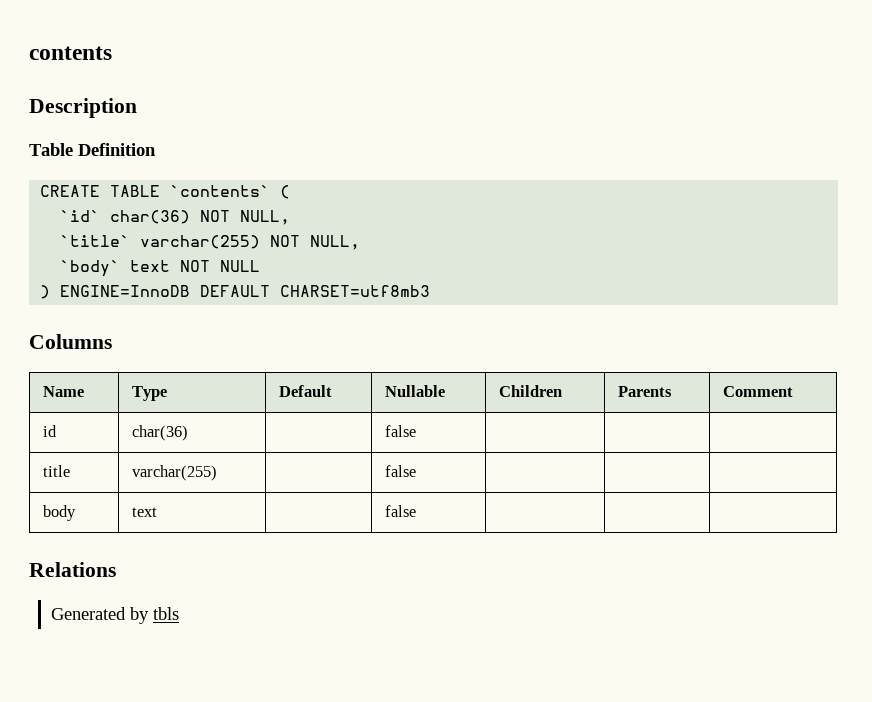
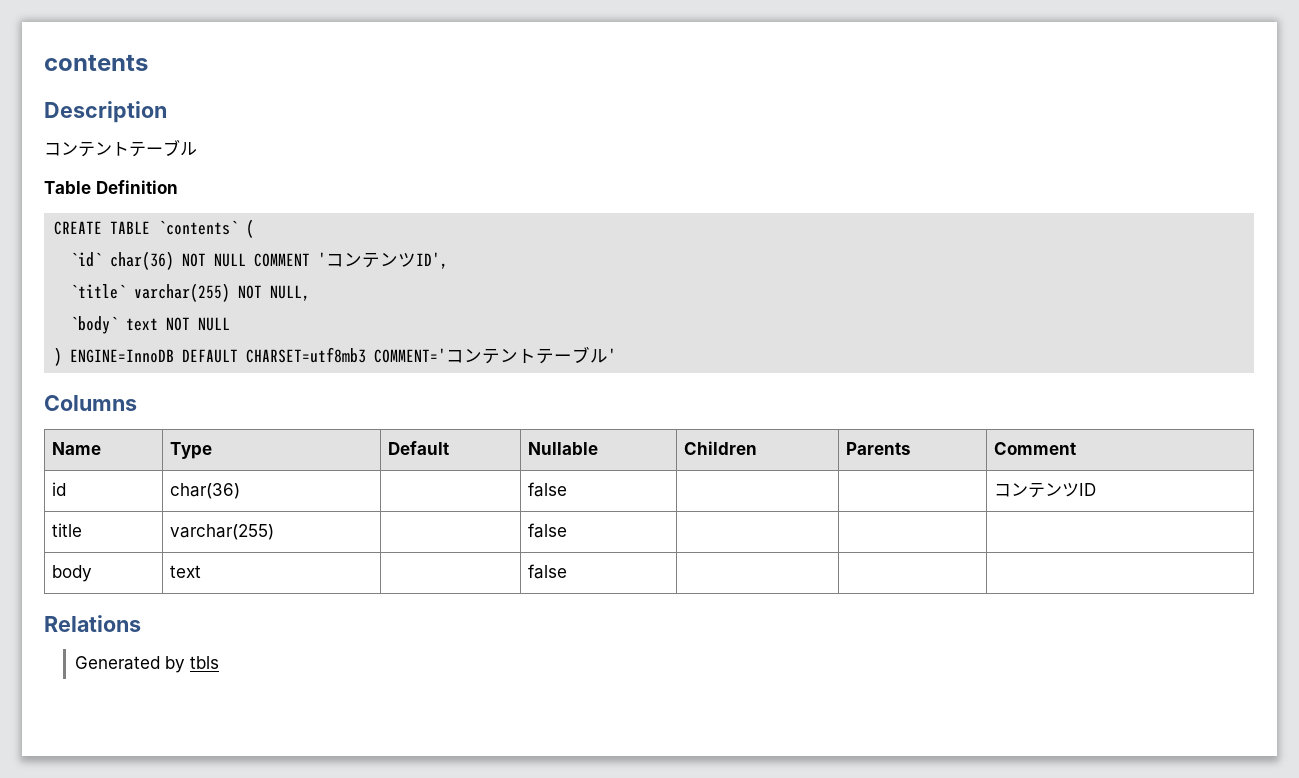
  Description
+ コンテントテーブル
- `id` char(36) NOT NULL,
+ `id` char(36) NOT NULL COMMENT 'コンテンツID',
- ) ENGINE=InnoDB DEFAULT CHARSET=utf8mb3
+ ) ENGINE=InnoDB DEFAULT CHARSET=utf8mb3 COMMENT='コンテントテーブル'
- id | char(36) | | false | | |
+ id | char(36) | | false | | | コンテンツID

